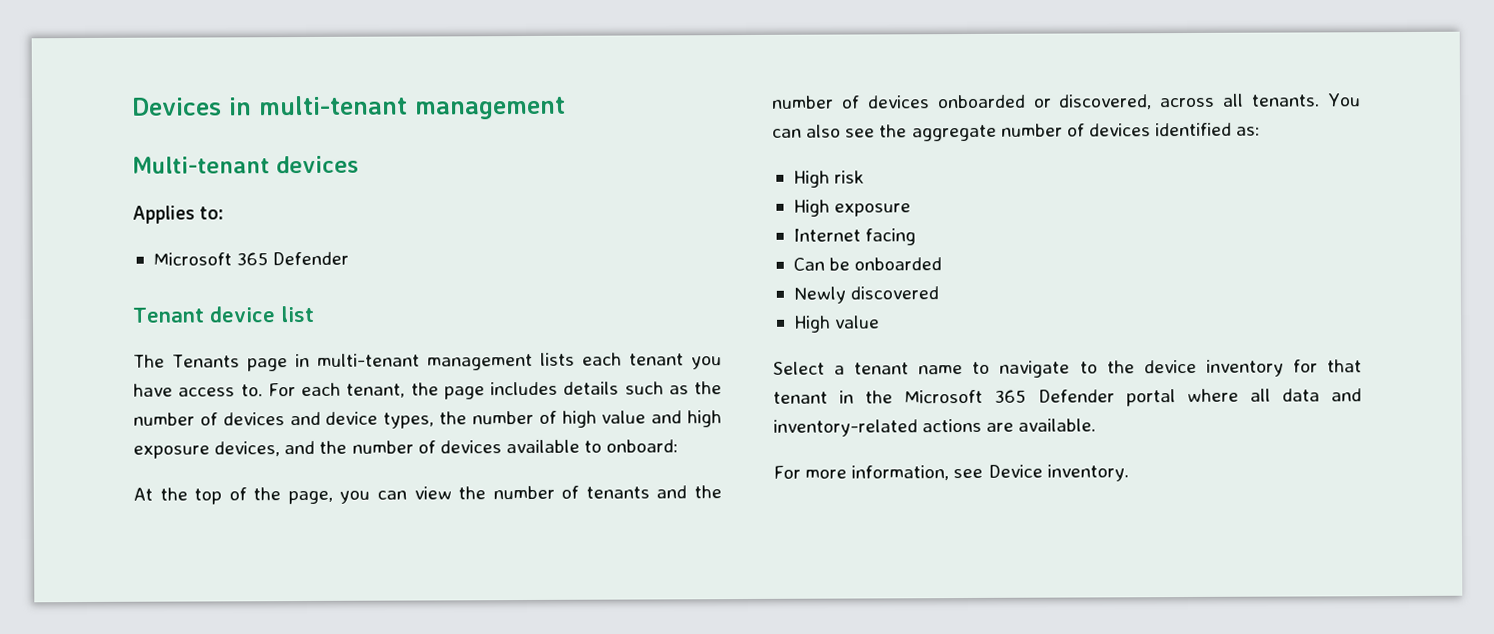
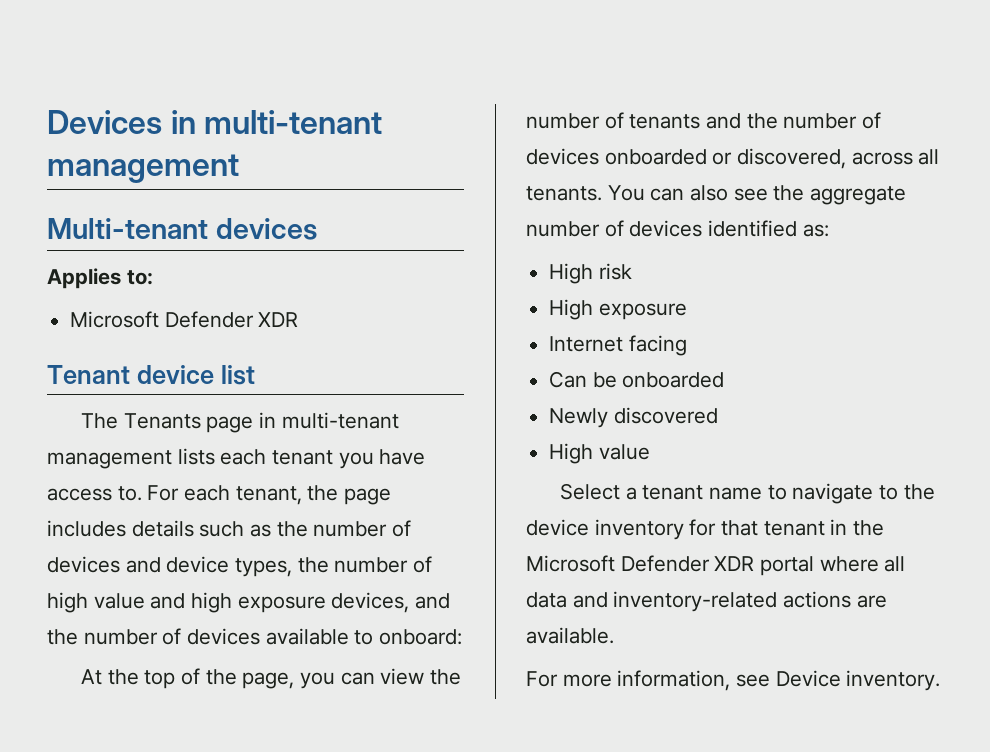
  Applies to:
- Microsoft 365 Defender
+ Microsoft Defender XDR
- Select a tenant name to navigate to the device inventory for that tenant in the Microsoft 365 Defender portal where all data and inventory-related actions are available.
+ Select a tenant name to navigate to the device inventory for that tenant in the Microsoft Defender XDR portal where all data and inventory-related actions are available.

